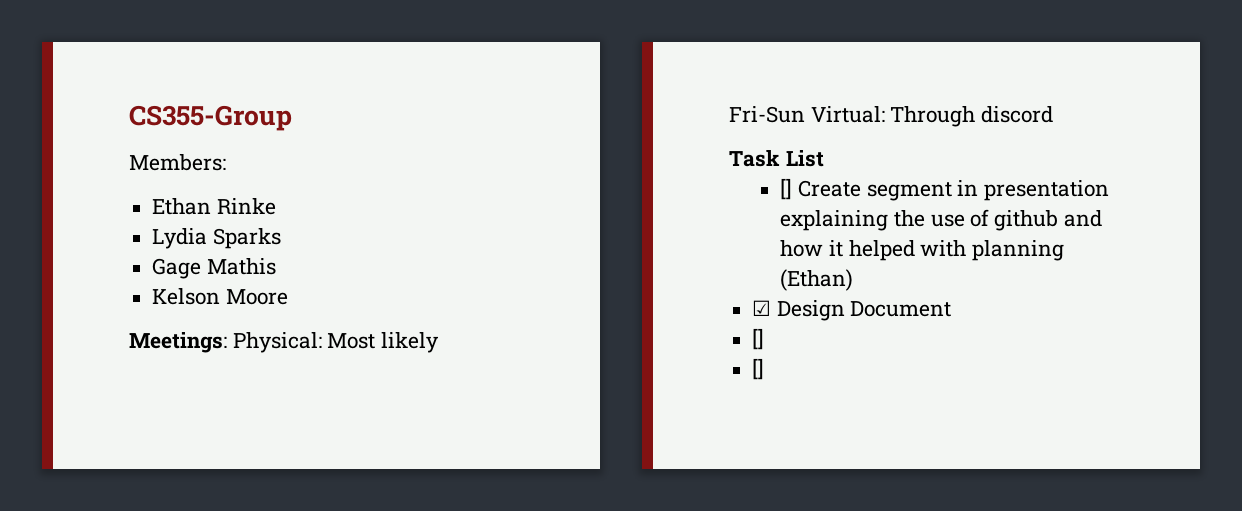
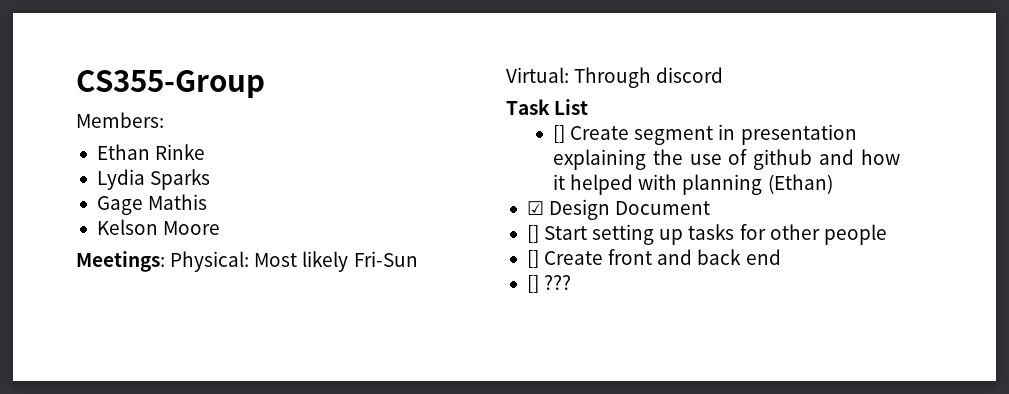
  ☑ Design Document
- []
- []
+ [] Start setting up tasks for other people
+ [] Create front and back end
+ [] ???

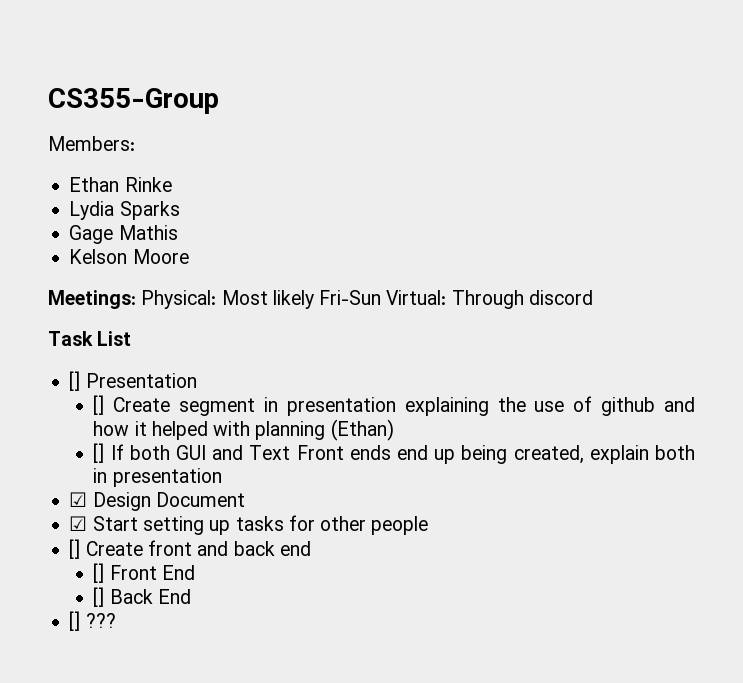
+ [] Presentation
+ [] If both GUI and Text Front ends end up being created, explain both in presentation
- [] Start setting up tasks for other people
+ ☑ Start setting up tasks for other people
+ [] Front End
+ [] Back End

